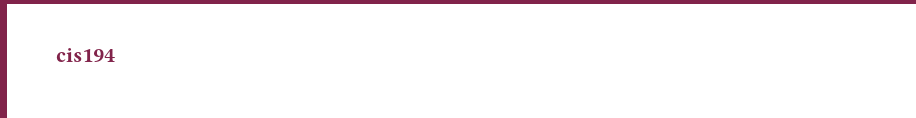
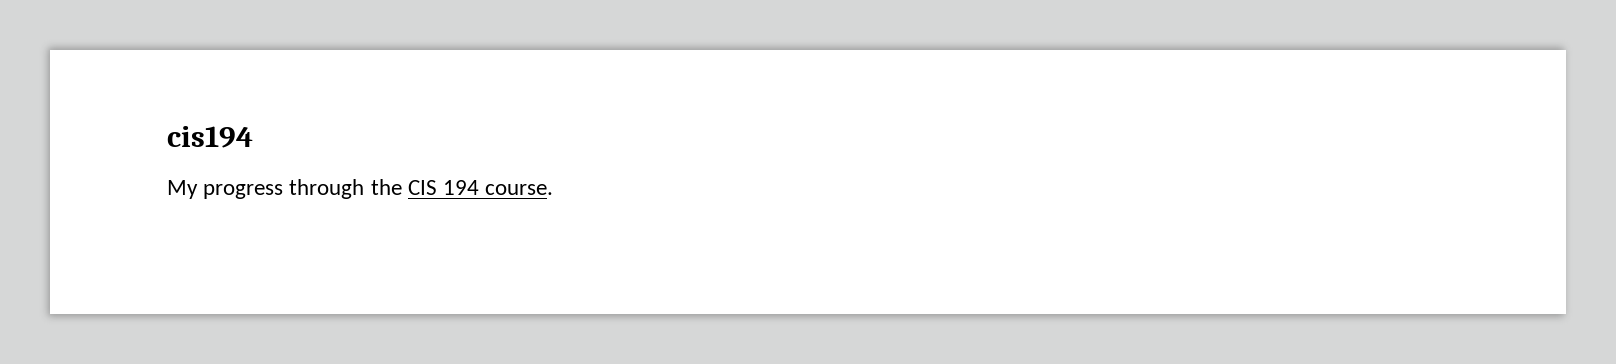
+ My progress through the CIS 194 course.

